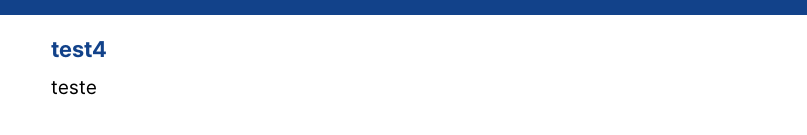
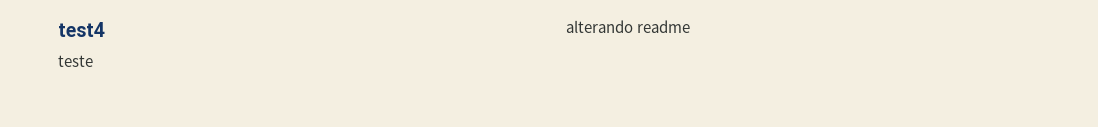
+ alterando readme

